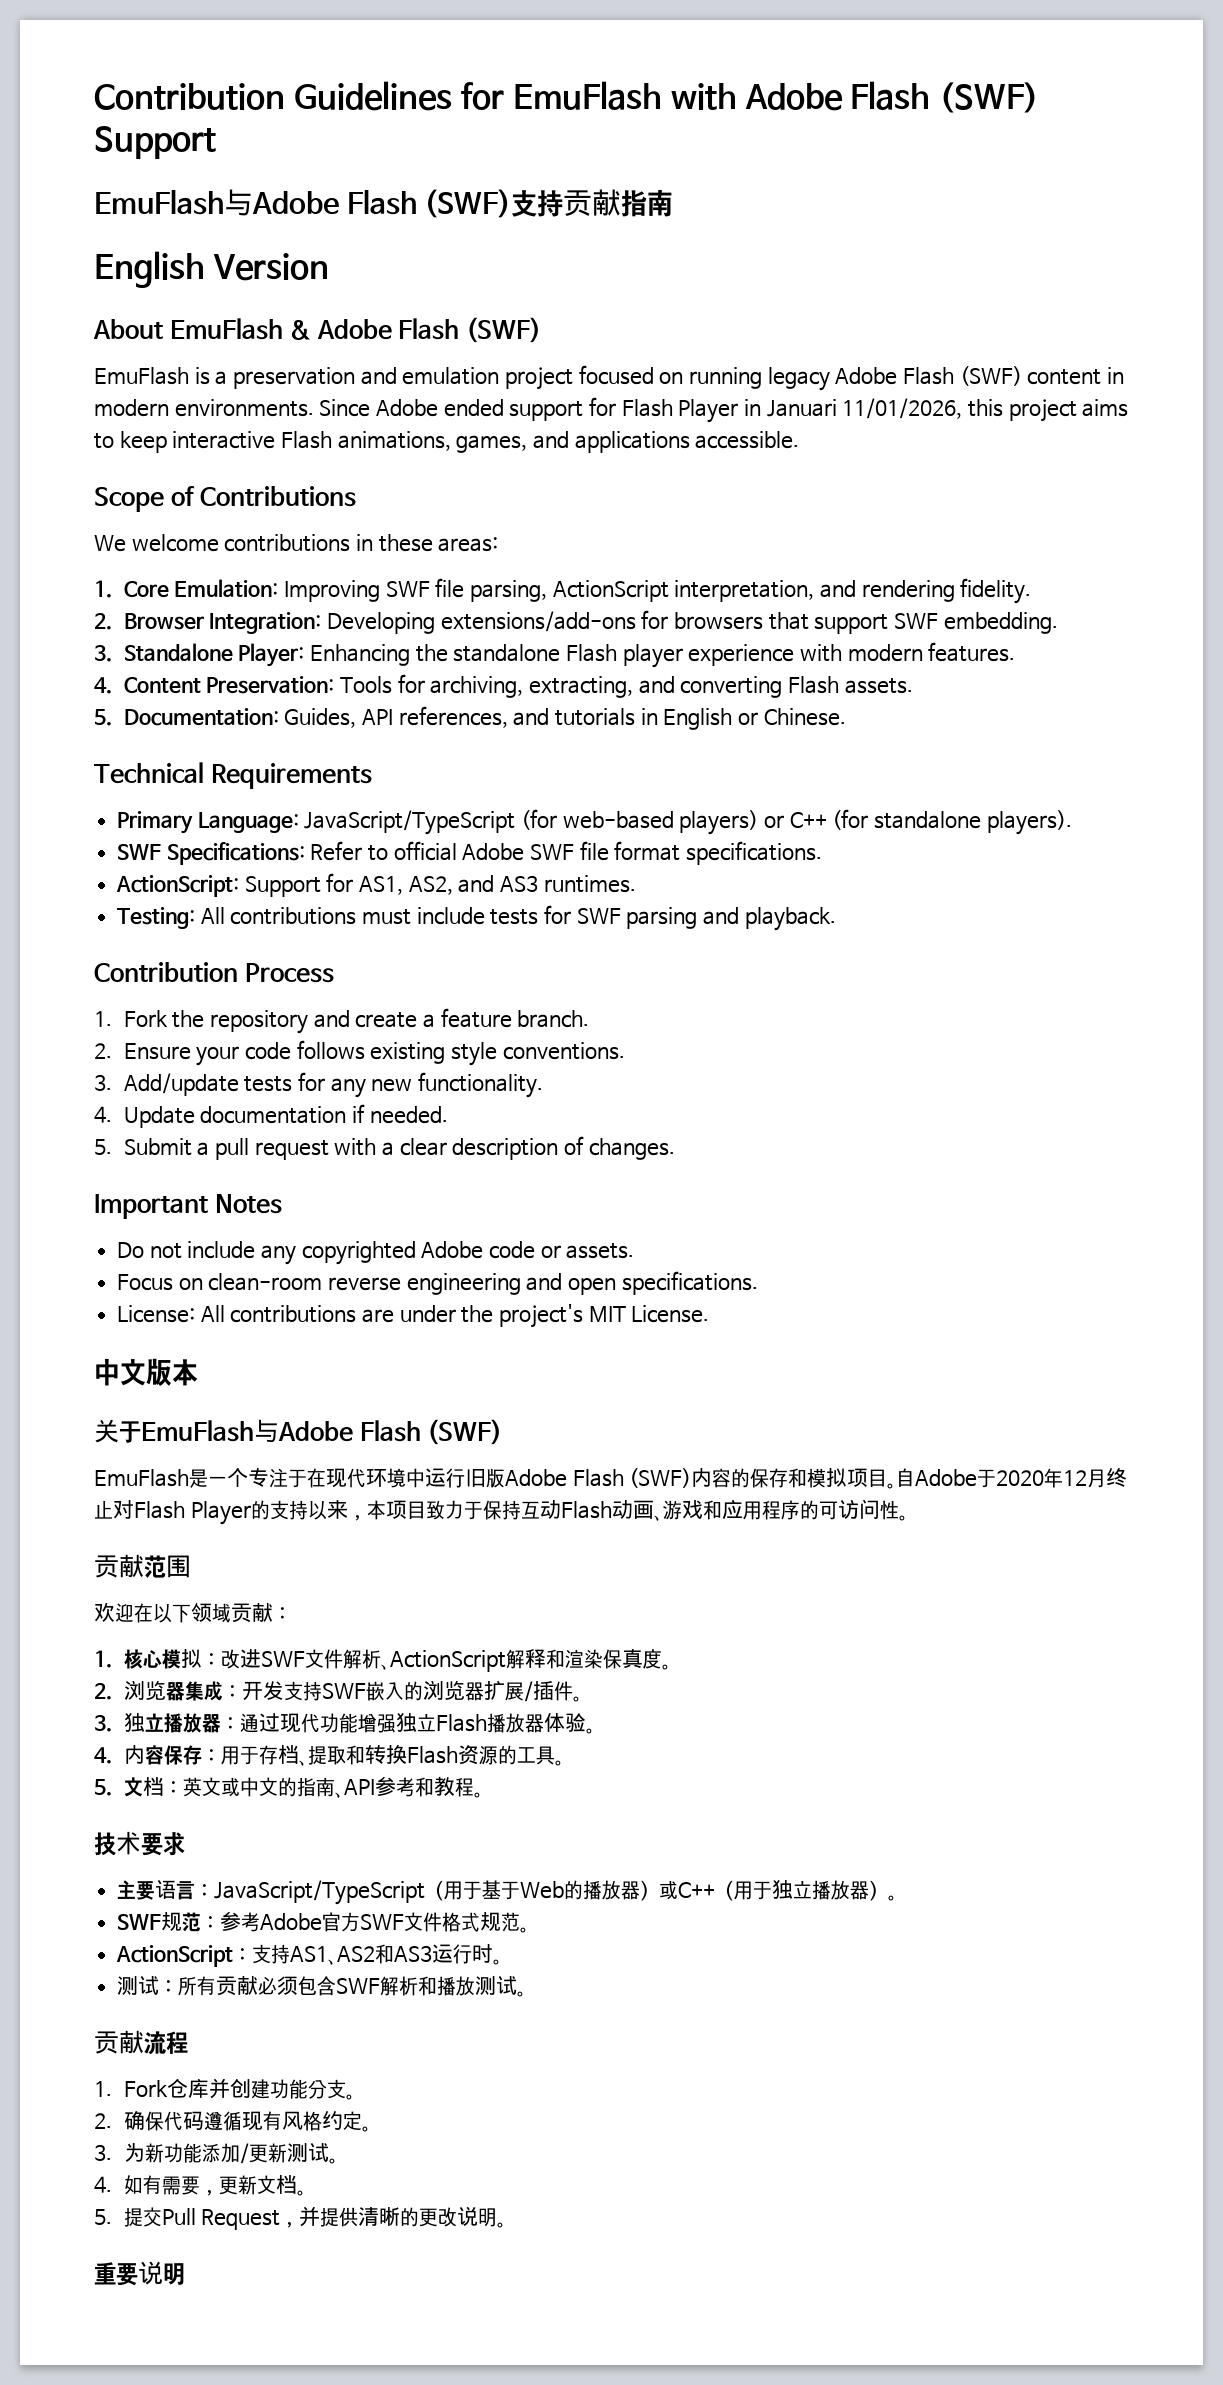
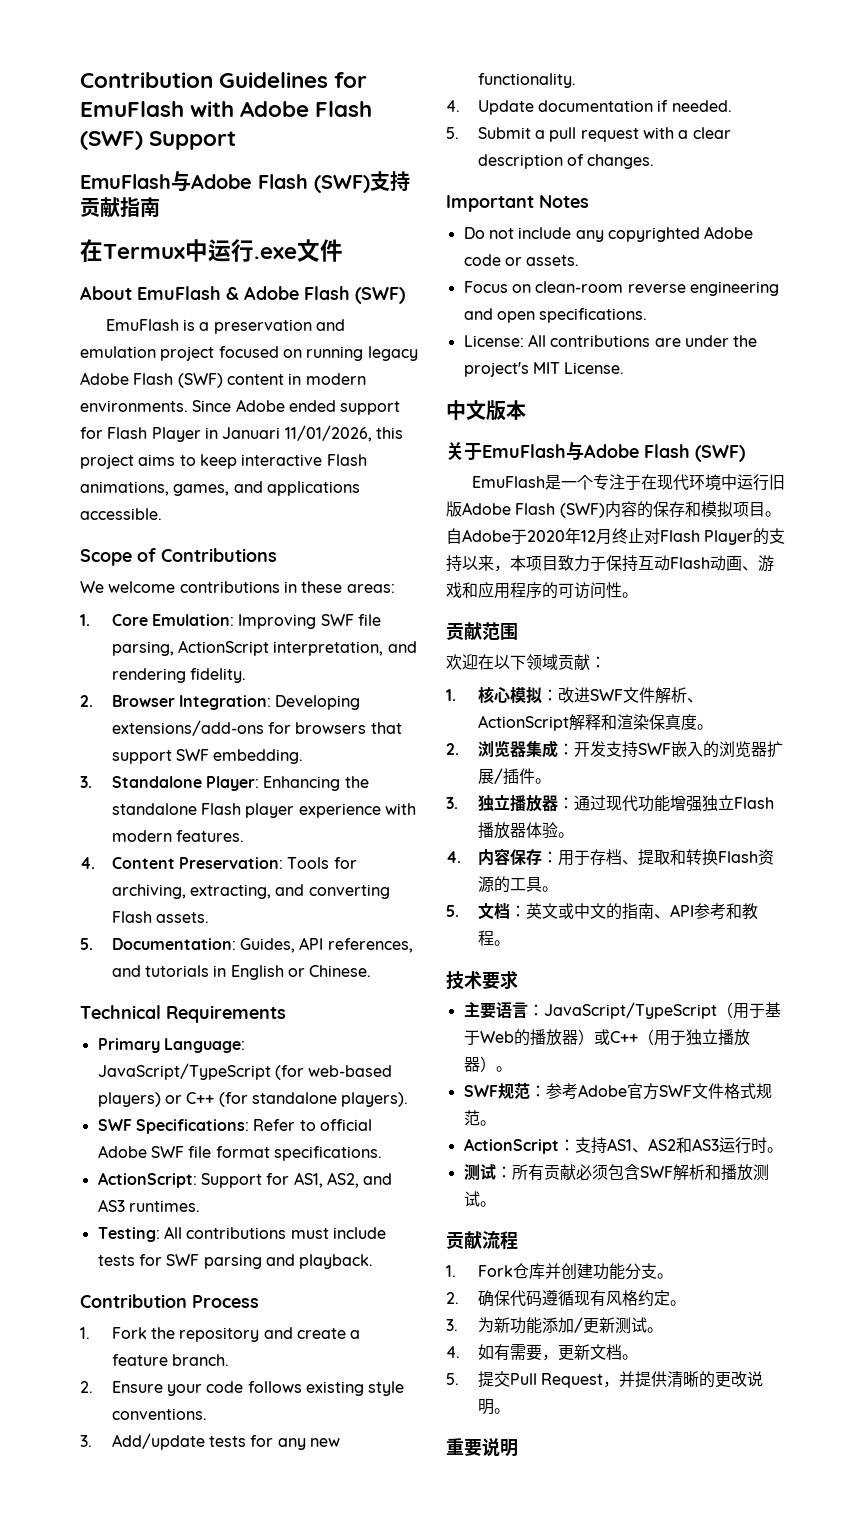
- English Version
+ 在Termux中运行.exe文件

